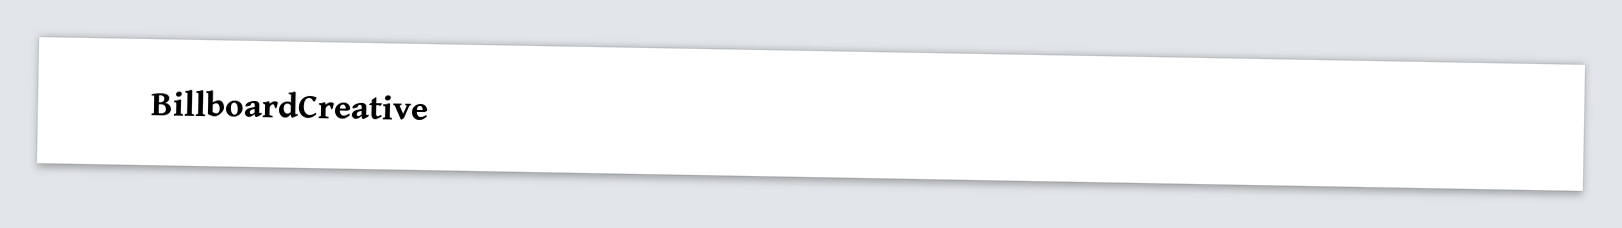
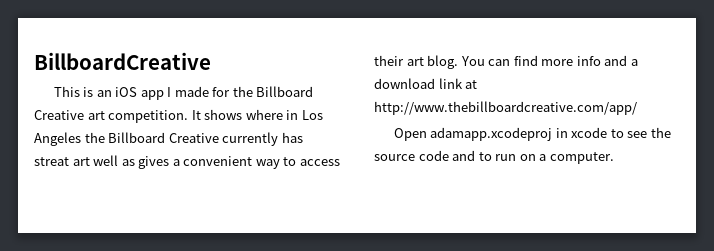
+ This is an iOS app I made for the Billboard Creative art competition. It shows where in Los Angeles the Billboard Creative currently has streat art well as gives a convenient way to access their art blog. You can find more info and a download link at http://www.thebillboardcreative.com/app/
+ Open adamapp.xcodeproj in xcode to see the source code and to run on a computer.

